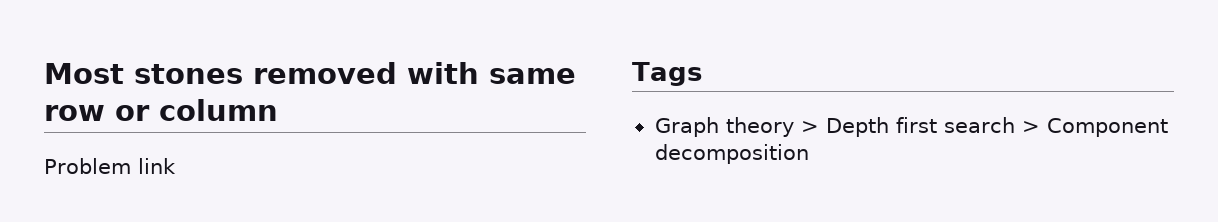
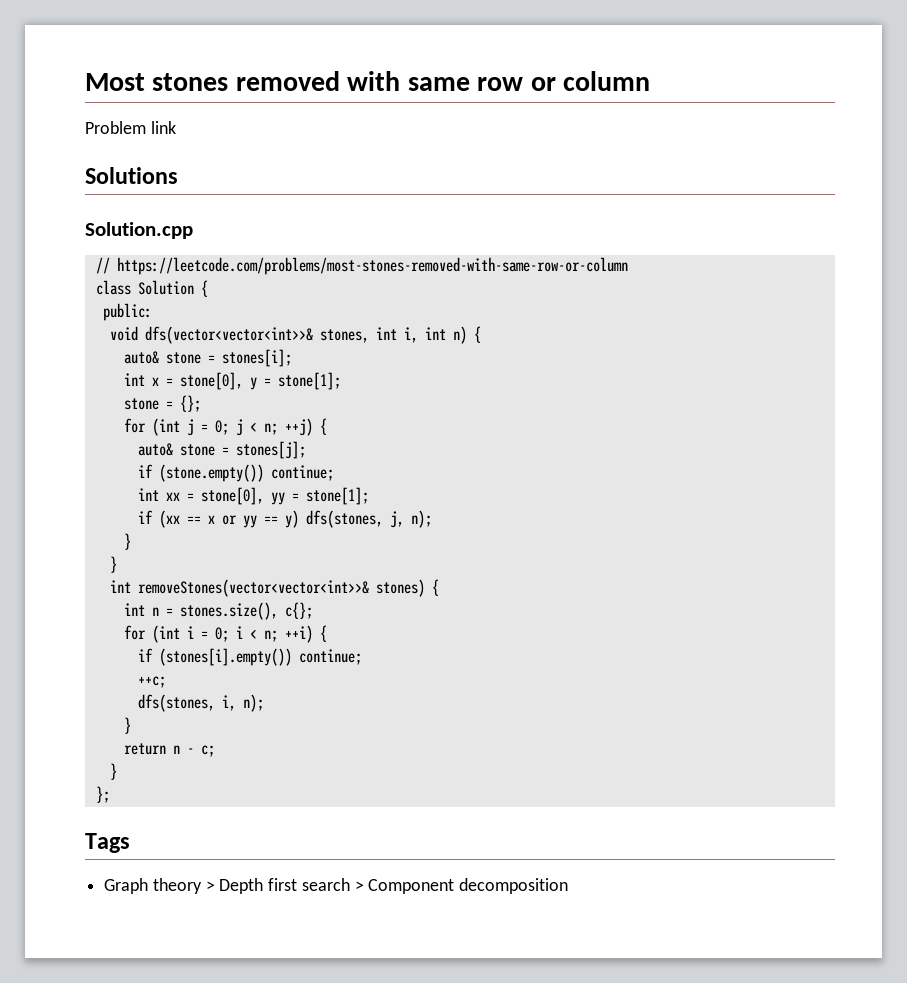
+ Solutions
+ Solution.cpp
+ // https://leetcode.com/problems/most-stones-removed-with-same-row-or-column
+ class Solution {
+ public:
+ void dfs(vector<vector<int>>& stones, int i, int n) {
+ auto& stone = stones[i];
+ int x = stone[0], y = stone[1];
+ stone = {};
+ for (int j = 0; j < n; ++j) {
+ auto& stone = stones[j];
+ if (stone.empty()) continue;
+ int xx = stone[0], yy = stone[1];
+ if (xx == x or yy == y) dfs(stones, j, n);
+ }
+ }
+ int removeStones(vector<vector<int>>& stones) {
+ int n = stones.size(), c{};
+ for (int i = 0; i < n; ++i) {
+ if (stones[i].empty()) continue;
+ ++c;
+ dfs(stones, i, n);
+ }
+ return n - c;
+ }
+ };

